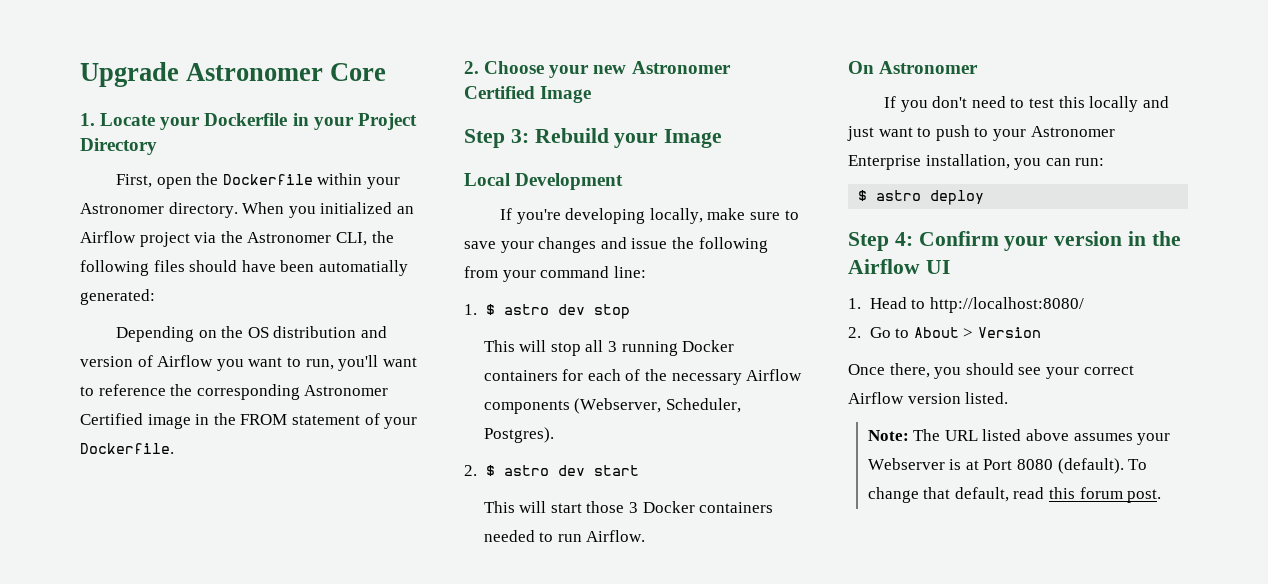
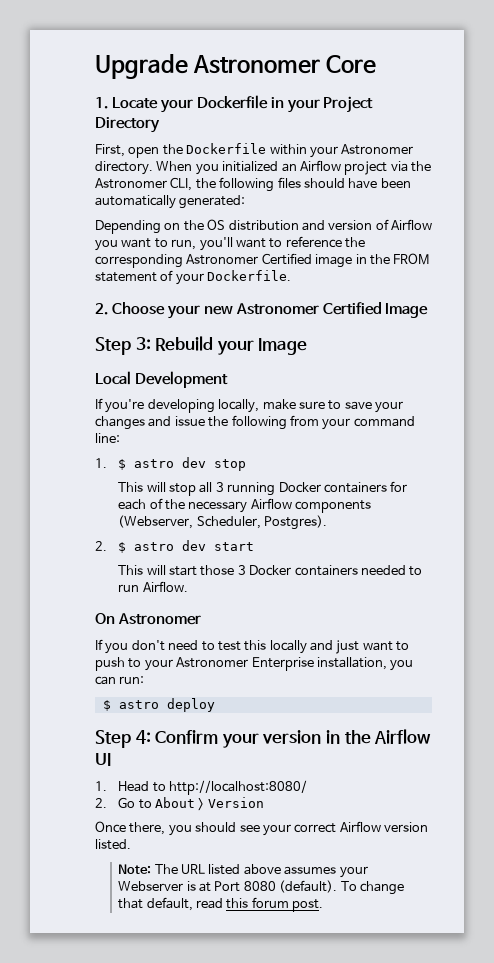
- When you initialized an Airflow project via the Astronomer CLI, the following files should have been automatially generated:
+ When you initialized an Airflow project via the Astronomer CLI, the following files should have been automatically generated:

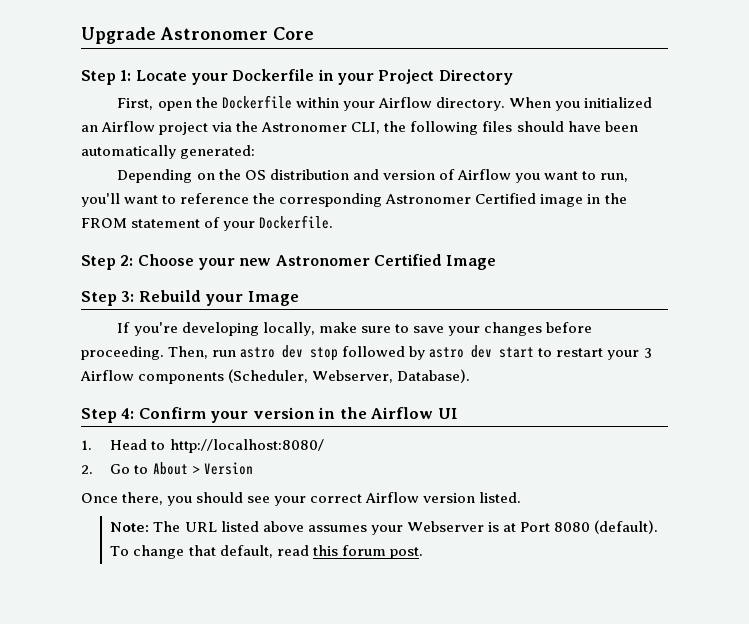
- 1. Locate your Dockerfile in your Project Directory
+ Step 1: Locate your Dockerfile in your Project Directory
- First, open the Dockerfile within your Astronomer directory.
+ First, open the Dockerfile within your Airflow directory.
- 2. Choose your new Astronomer Certified Image
+ Step 2: Choose your new Astronomer Certified Image
- Local Development
- If you're developing locally, make sure to save your changes and issue the following from your command line:
- 1. $ astro dev stop
- This will stop all 3 running Docker containers for each of the necessary Airflow components (Webserver, Scheduler, Postgres).
- 2. $ astro dev start
- This will start those 3 Docker containers needed to run Airflow.
- On Astronomer
- If you don't need to test this locally and just want to push to your Astronomer Enterprise installation, you can run:
- $ astro deploy
+ If you're developing locally, make sure to save your changes before proceeding. Then, run astro dev stop followed by astro dev start to restart your 3 Airflow components (Scheduler, Webserver, Database).

